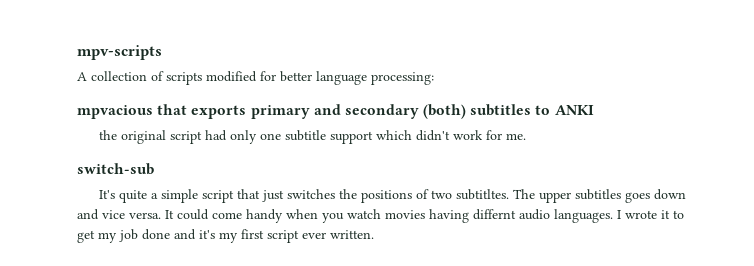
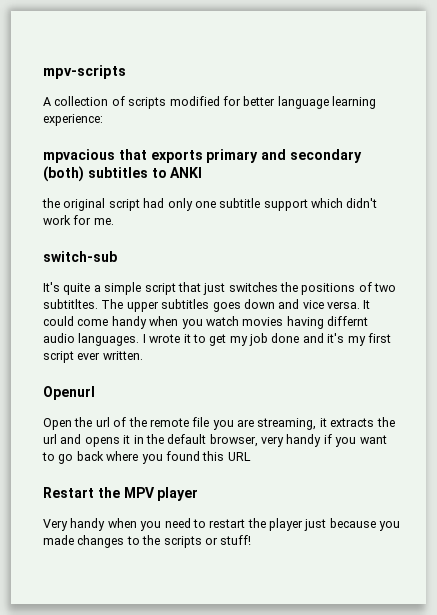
- A collection of scripts modified for better language processing:
+ A collection of scripts modified for better language learning experience:
+ Openurl
+ Open the url of the remote file you are streaming, it extracts the url and opens it in the default browser, very handy if you want to go back where you found this URL
+ Restart the MPV player
+ Very handy when you need to restart the player just because you made changes to the scripts or stuff!

